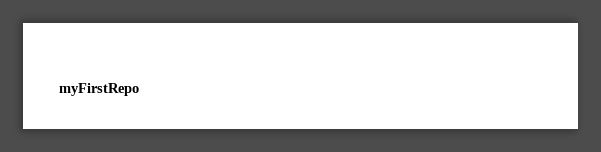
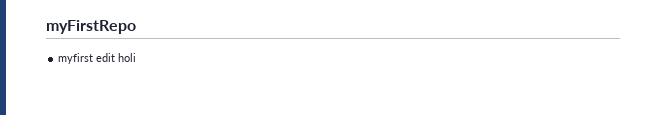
+ myfirst edit holi

